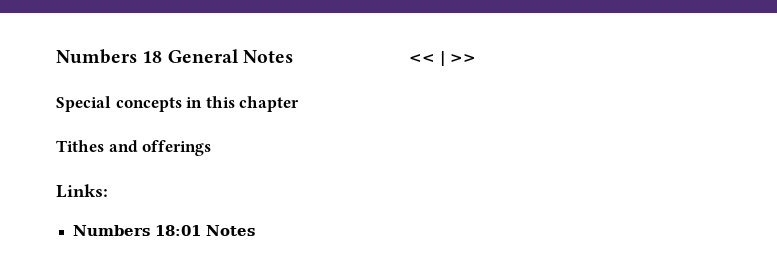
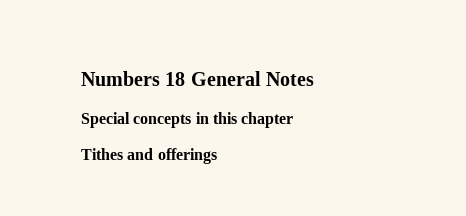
- Links:
- Numbers 18:01 Notes
- << | >>

